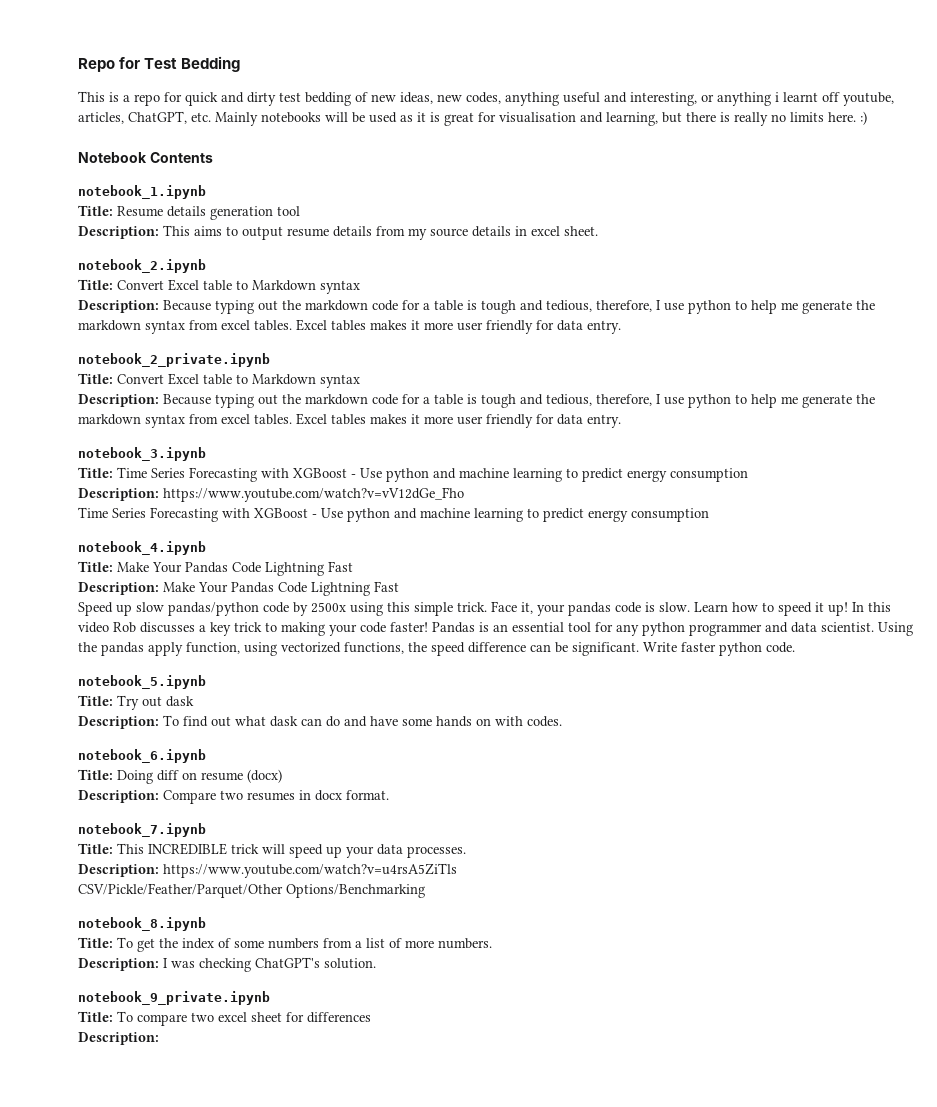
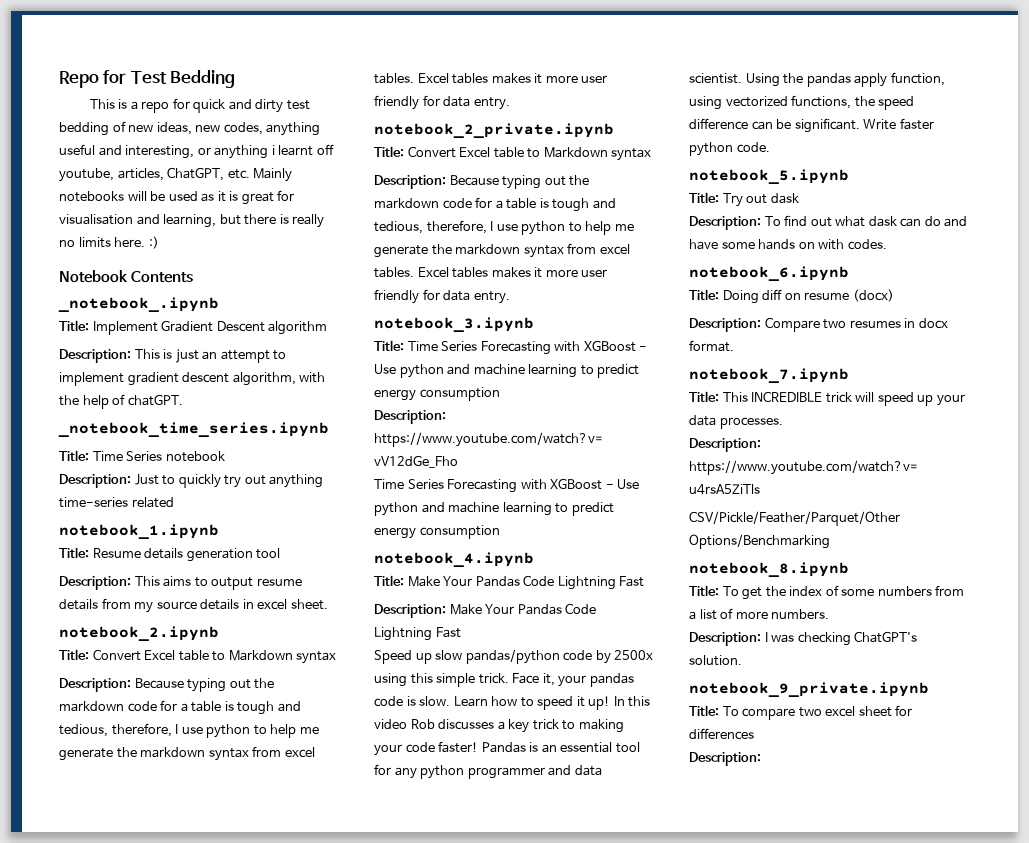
+ _notebook_.ipynb
+ Title: Implement Gradient Descent algorithm
+ Description: This is just an attempt to implement gradient descent algorithm, with the help of chatGPT.
+ _notebook_time_series.ipynb
+ Title: Time Series notebook
+ Description: Just to quickly try out anything time-series related

